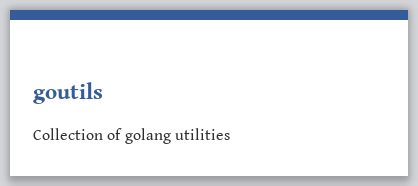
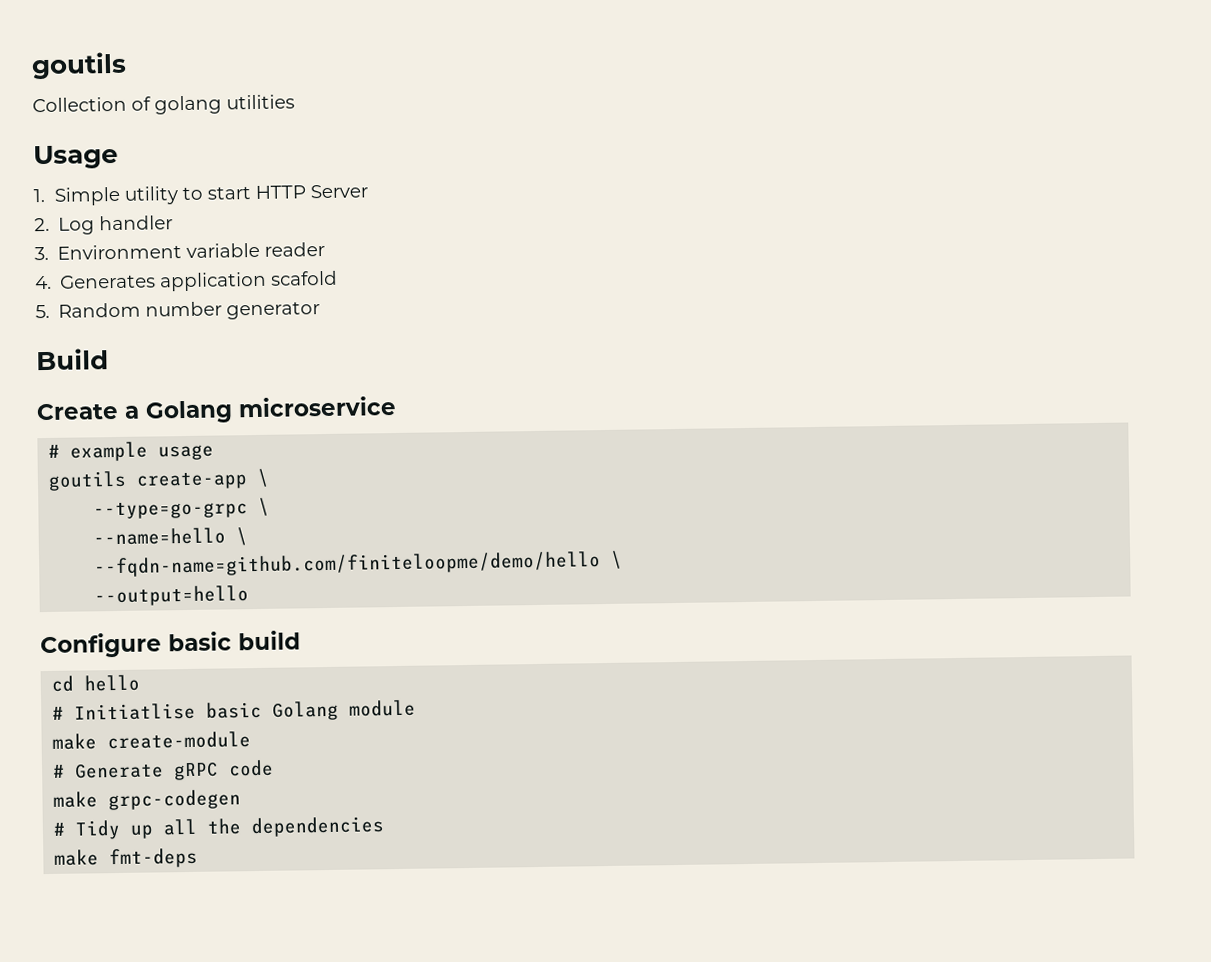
+ Usage
+ 1. Simple utility to start HTTP Server
+ 2. Log handler
+ 3. Environment variable reader
+ 4. Generates application scafold
+ 5. Random number generator
+ Build
+ Create a Golang microservice
+ # example usage
+ goutils create-app \
+ --type=go-grpc \
+ --name=hello \
+ --fqdn-name=github.com/finiteloopme/demo/hello \
+ --output=hello
+ Configure basic build
+ cd hello
+ # Initiatlise basic Golang module
+ make create-module
+ # Generate gRPC code
+ make grpc-codegen
+ # Tidy up all the dependencies
+ make fmt-deps

